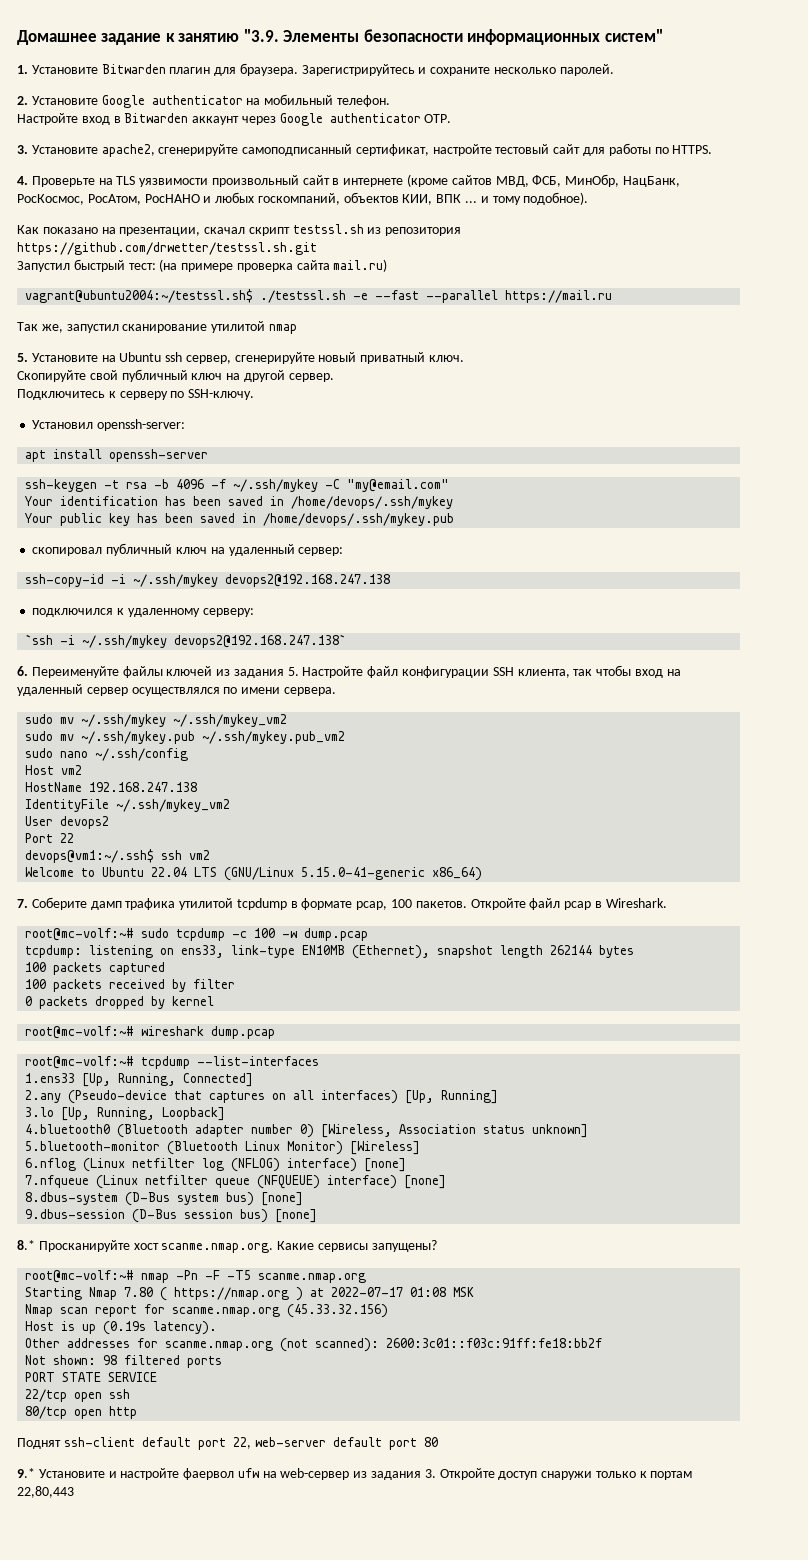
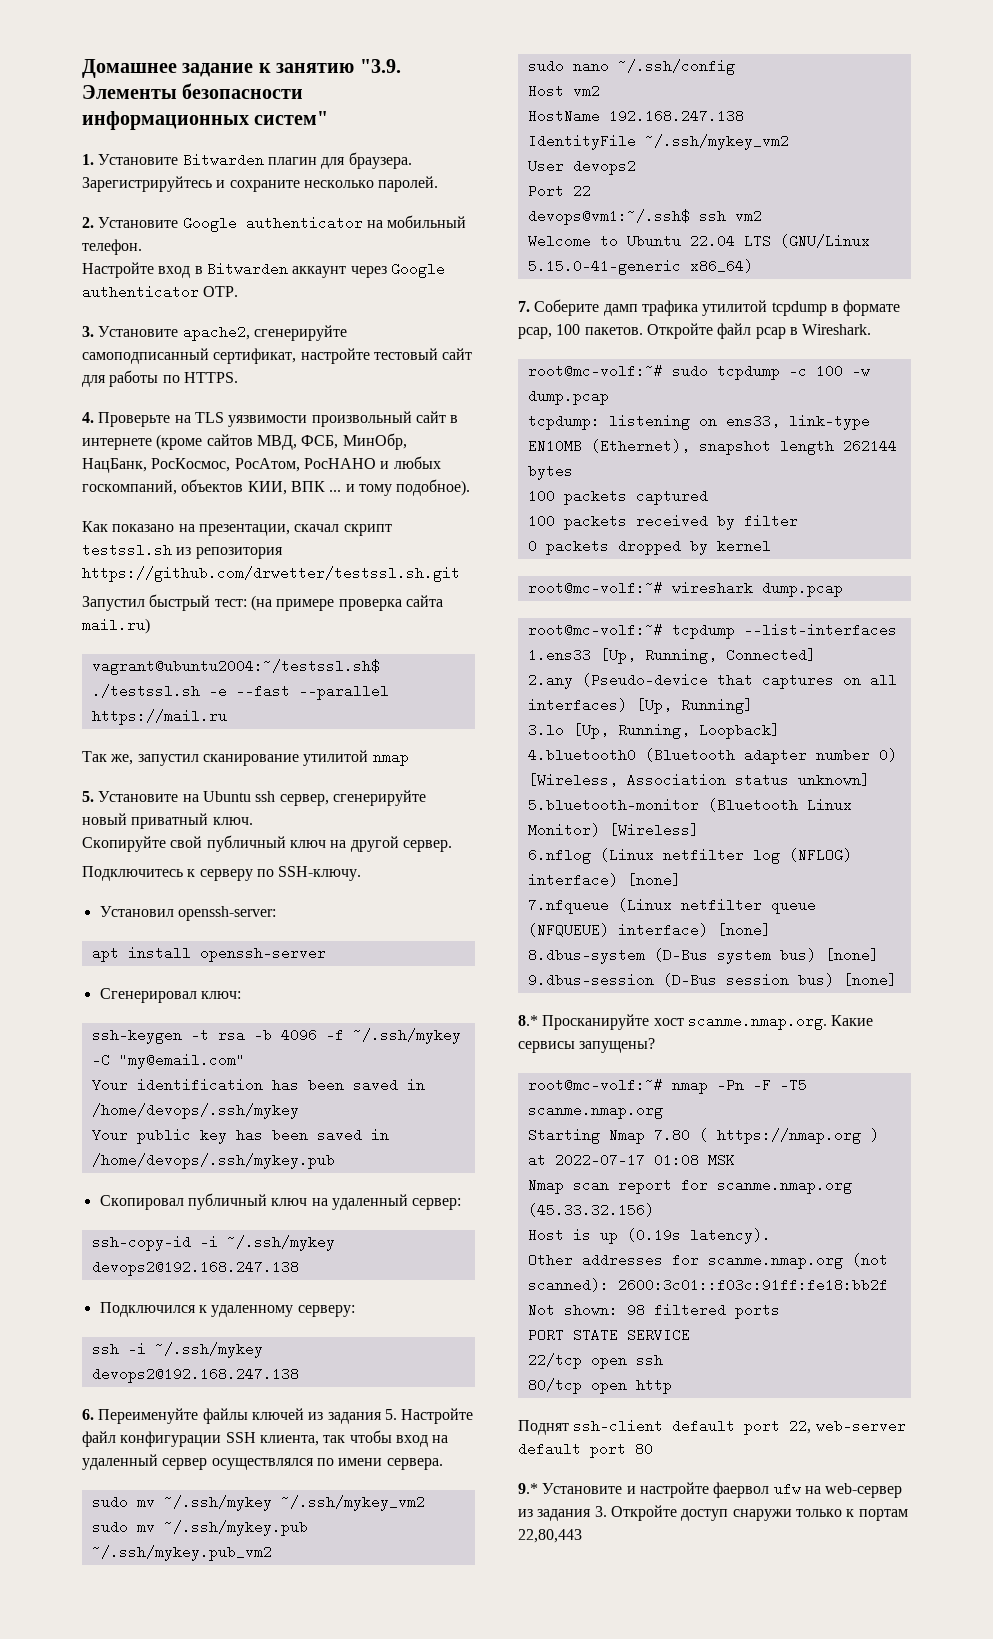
+ Сгенерировал ключ:
- скопировал публичный ключ на удаленный сервер:
+ Скопировал публичный ключ на удаленный сервер:
- подключился к удаленному серверу:
+ Подключился к удаленному серверу:
- `ssh -i ~/.ssh/mykey devops2@192.168.247.138`
+ ssh -i ~/.ssh/mykey devops2@192.168.247.138

